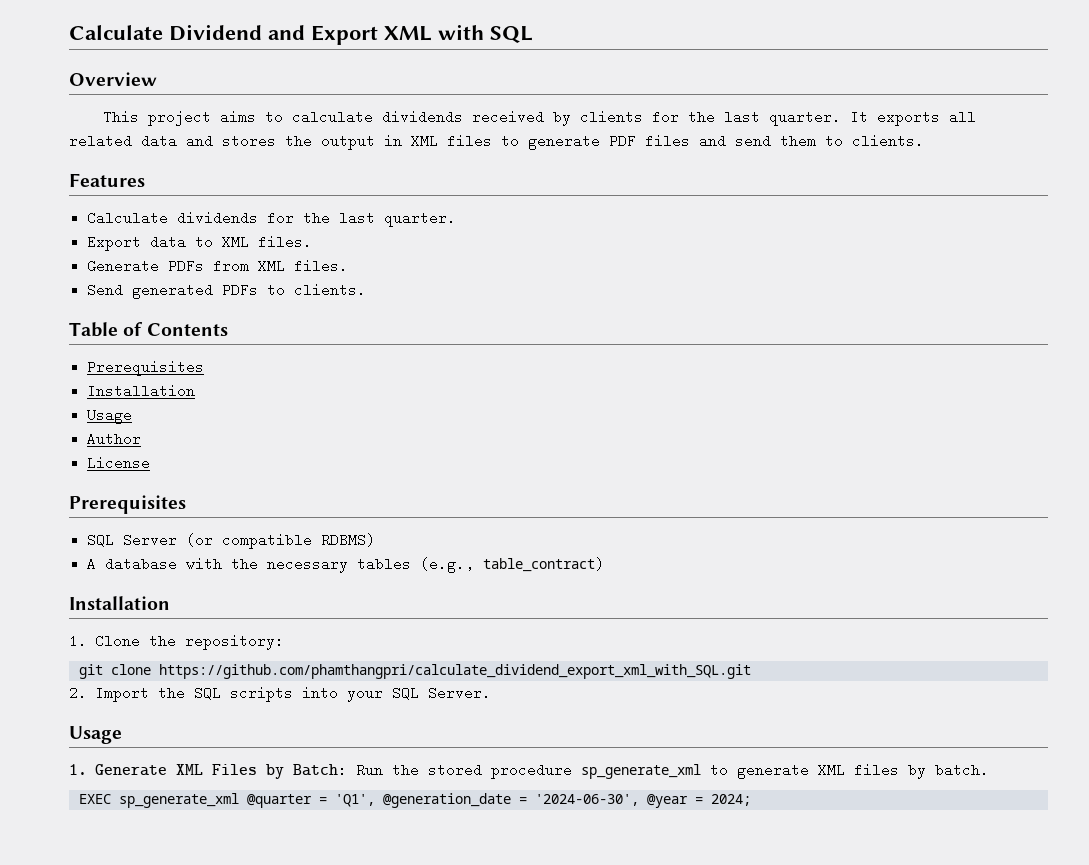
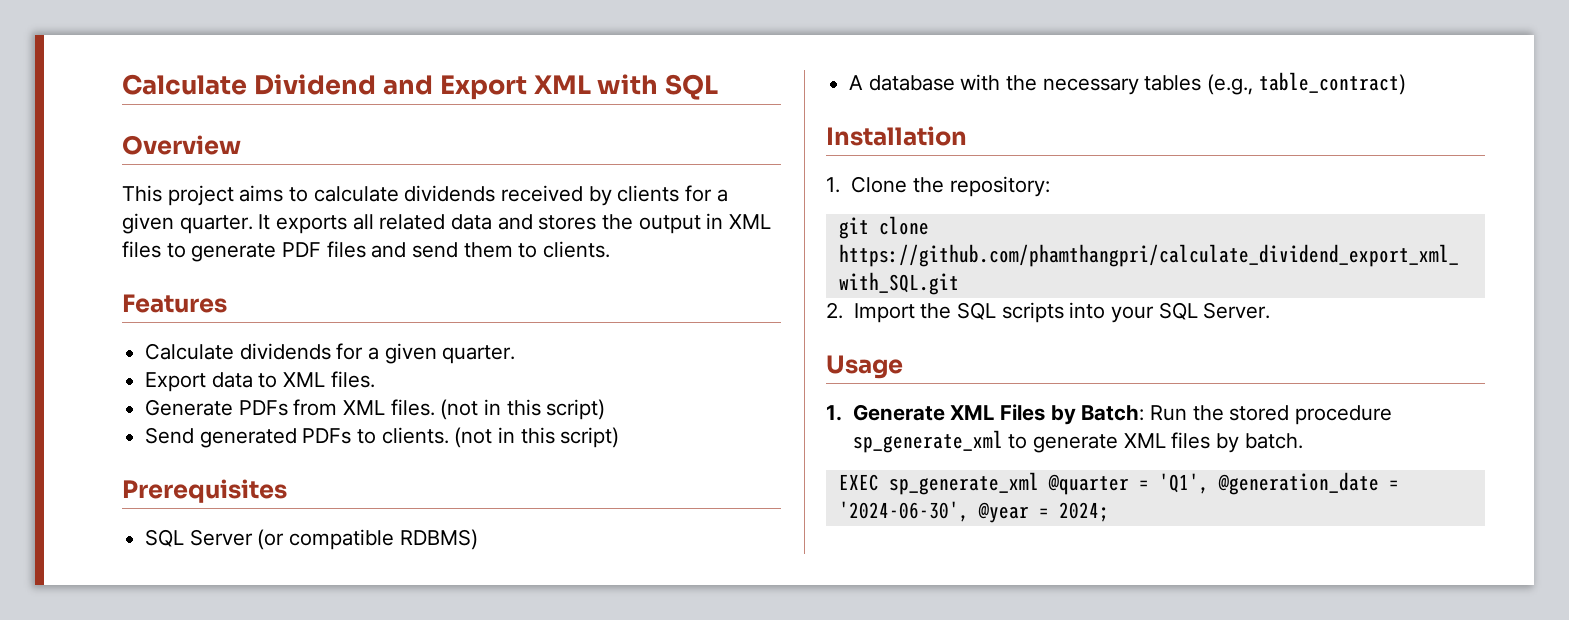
- This project aims to calculate dividends received by clients for the last quarter.
+ This project aims to calculate dividends received by clients for a given quarter.
- Calculate dividends for the last quarter.
+ Calculate dividends for a given quarter.
- Generate PDFs from XML files.
+ Generate PDFs from XML files. (not in this script)
- Send generated PDFs to clients.
- Table of Contents
- Prerequisites
- Installation
- Usage
- Author
- License
+ Send generated PDFs to clients. (not in this script)

